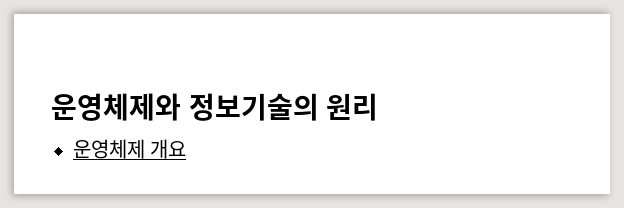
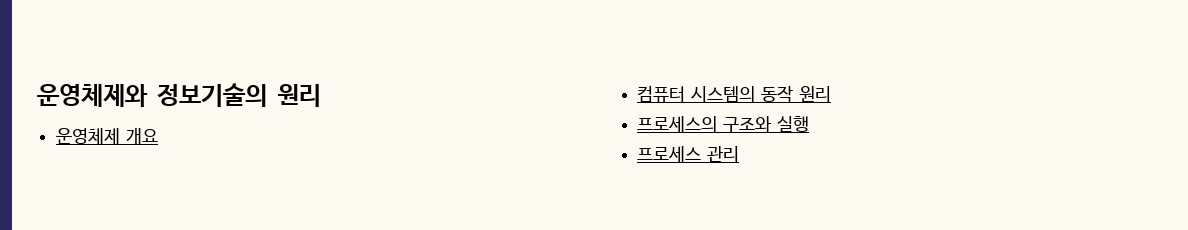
+ 컴퓨터 시스템의 동작 원리
+ 프로세스의 구조와 실행
+ 프로세스 관리

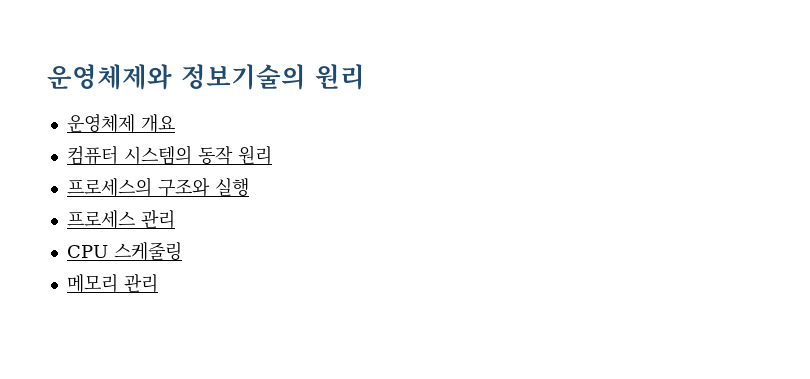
+ CPU 스케줄링
+ 메모리 관리

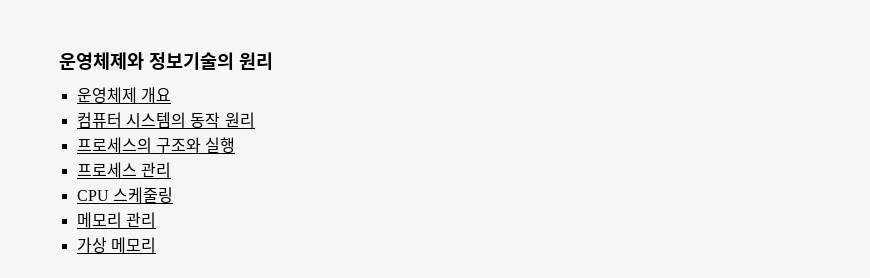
+ 가상 메모리

